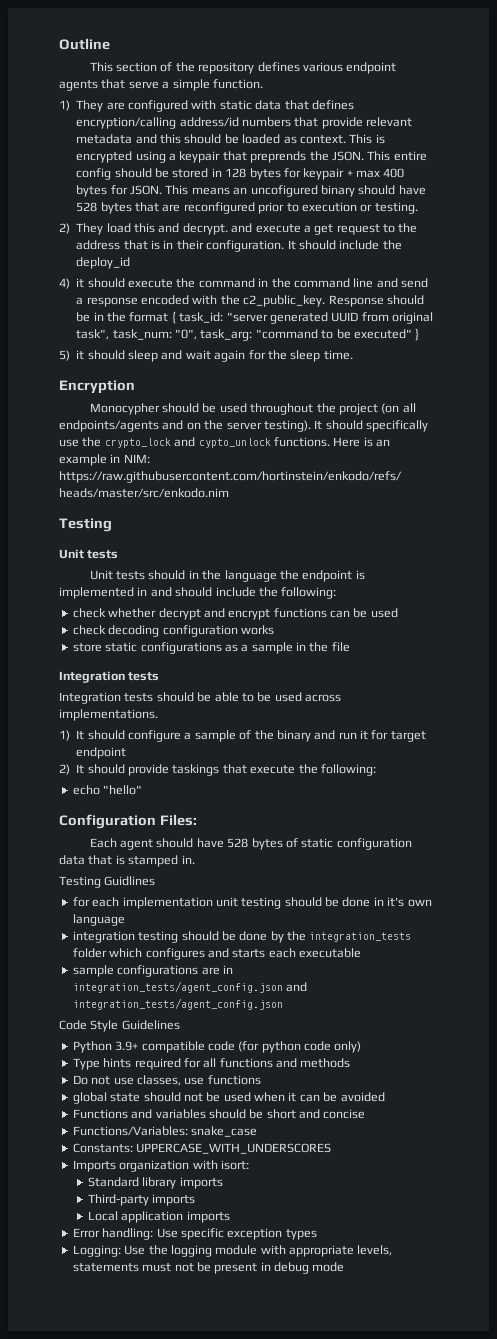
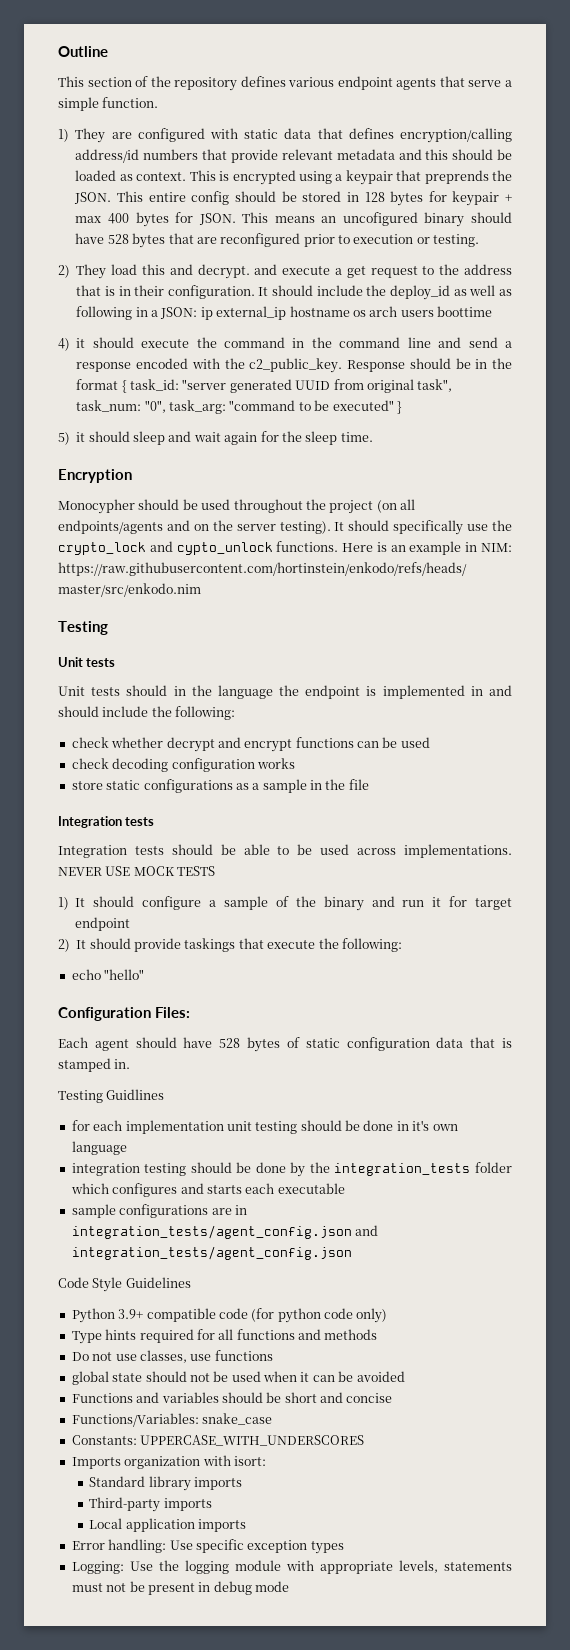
- It should include the deploy_id
+ It should include the deploy_id as well as following in a JSON: ip external_ip hostname os arch users boottime
+ NEVER USE MOCK TESTS

